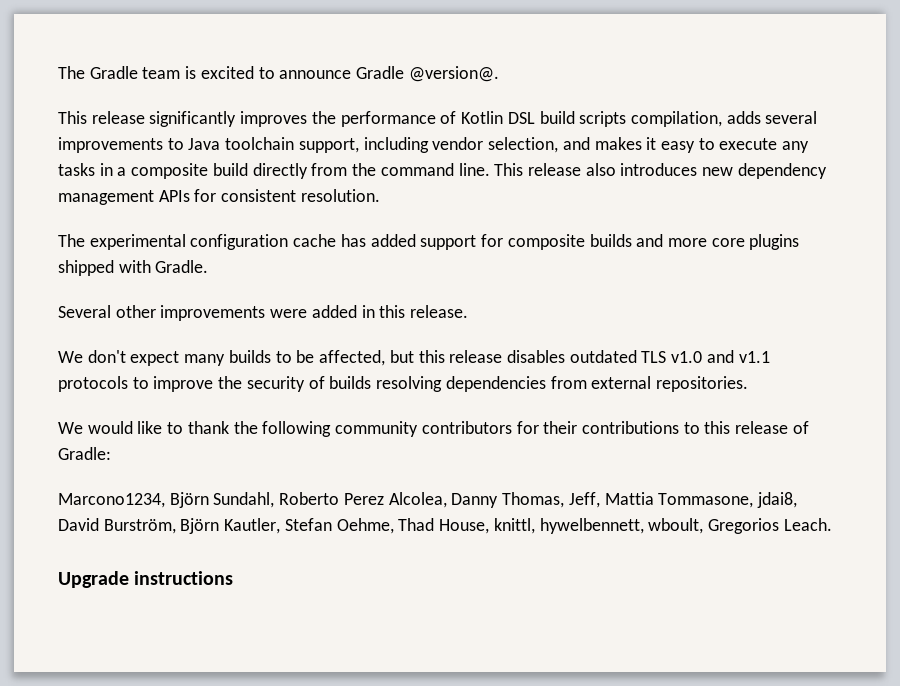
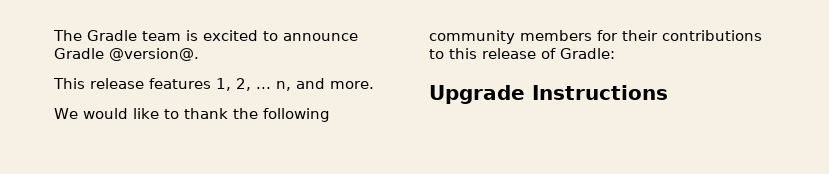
- This release significantly improves the performance of Kotlin DSL build scripts compilation, adds several improvements to Java toolchain support, including vendor selection, and makes it easy to execute any tasks in a composite build directly from the command line. This release also introduces new dependency management APIs for consistent resolution.
- The experimental configuration cache has added support for composite builds and more core plugins shipped with Gradle.
- Several other improvements were added in this release.
- We don't expect many builds to be affected, but this release disables outdated TLS v1.0 and v1.1 protocols to improve the security of builds resolving dependencies from external repositories.
+ This release features 1, 2, ... n, and more.
- We would like to thank the following community contributors for their contributions to this release of Gradle:
+ We would like to thank the following community members for their contributions to this release of Gradle:
- Marcono1234, Björn Sundahl, Roberto Perez Alcolea, Danny Thomas, Jeff, Mattia Tommasone, jdai8, David Burström, Björn Kautler, Stefan Oehme, Thad House, knittl, hywelbennett, wboult, Gregorios Leach.
- Upgrade instructions
+ Upgrade Instructions

